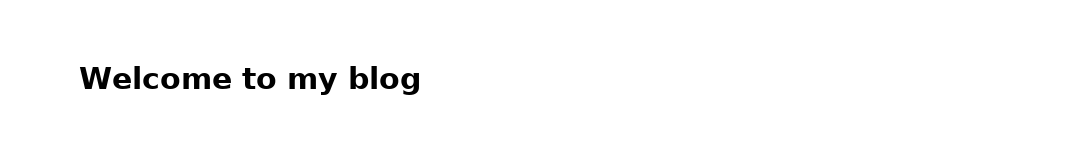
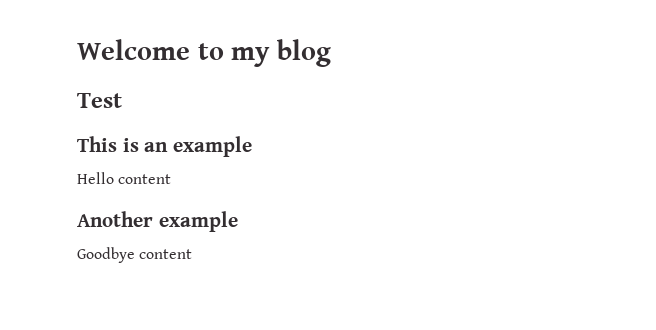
+ Test
+ This is an example
+ Hello content
+ Another example
+ Goodbye content

